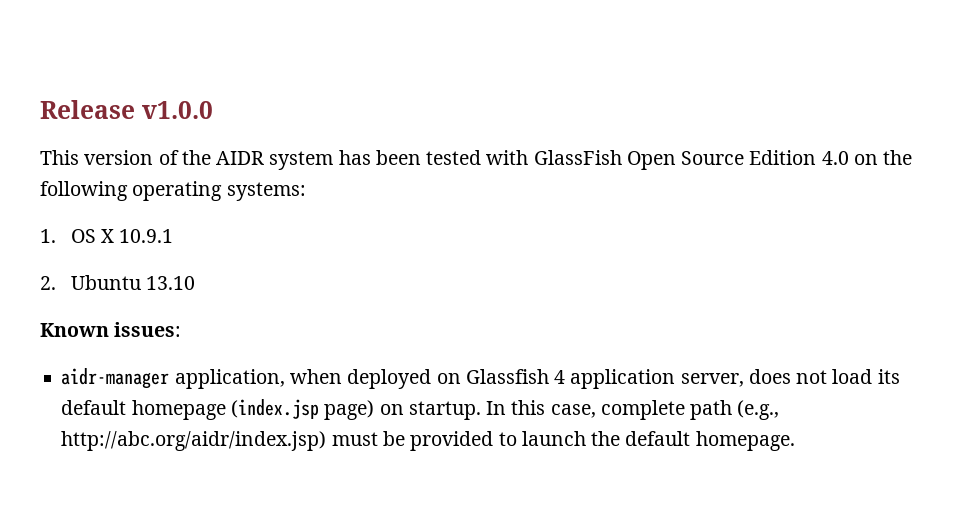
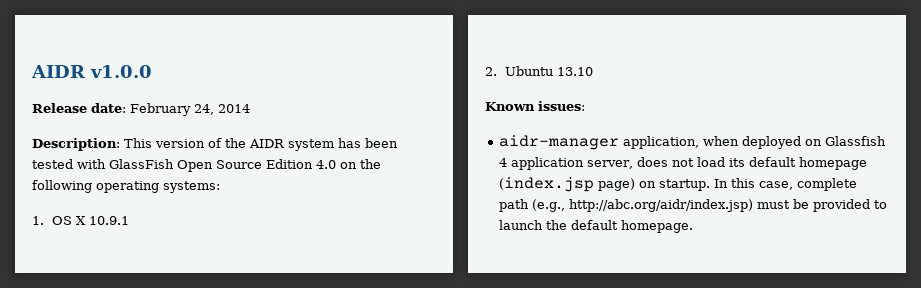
- Release v1.0.0
+ AIDR v1.0.0
- This version of the AIDR system has been tested with GlassFish Open Source Edition 4.0 on the following operating systems:
+ Release date: February 24, 2014
+ Description: This version of the AIDR system has been tested with GlassFish Open Source Edition 4.0 on the following operating systems:

